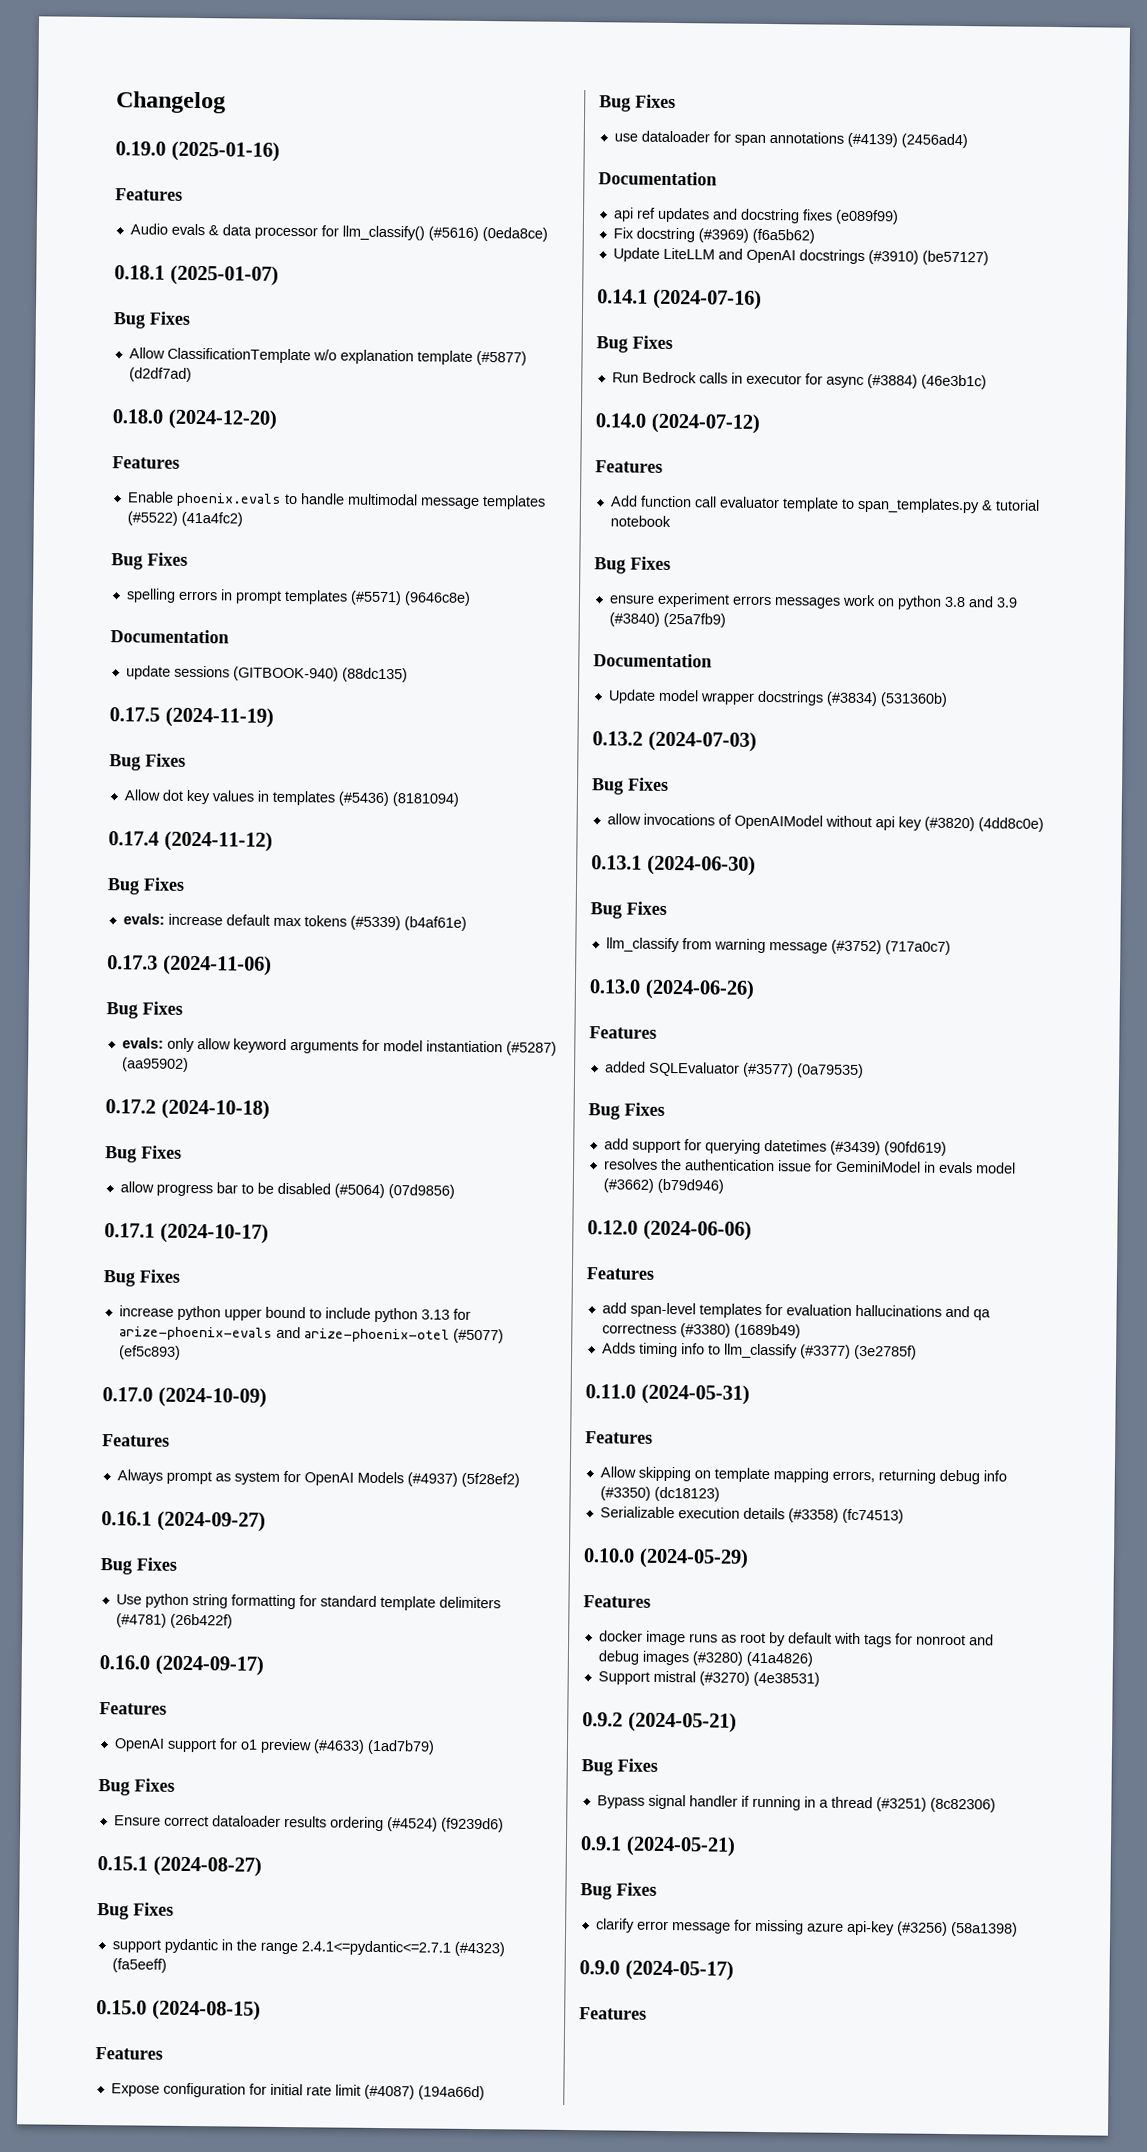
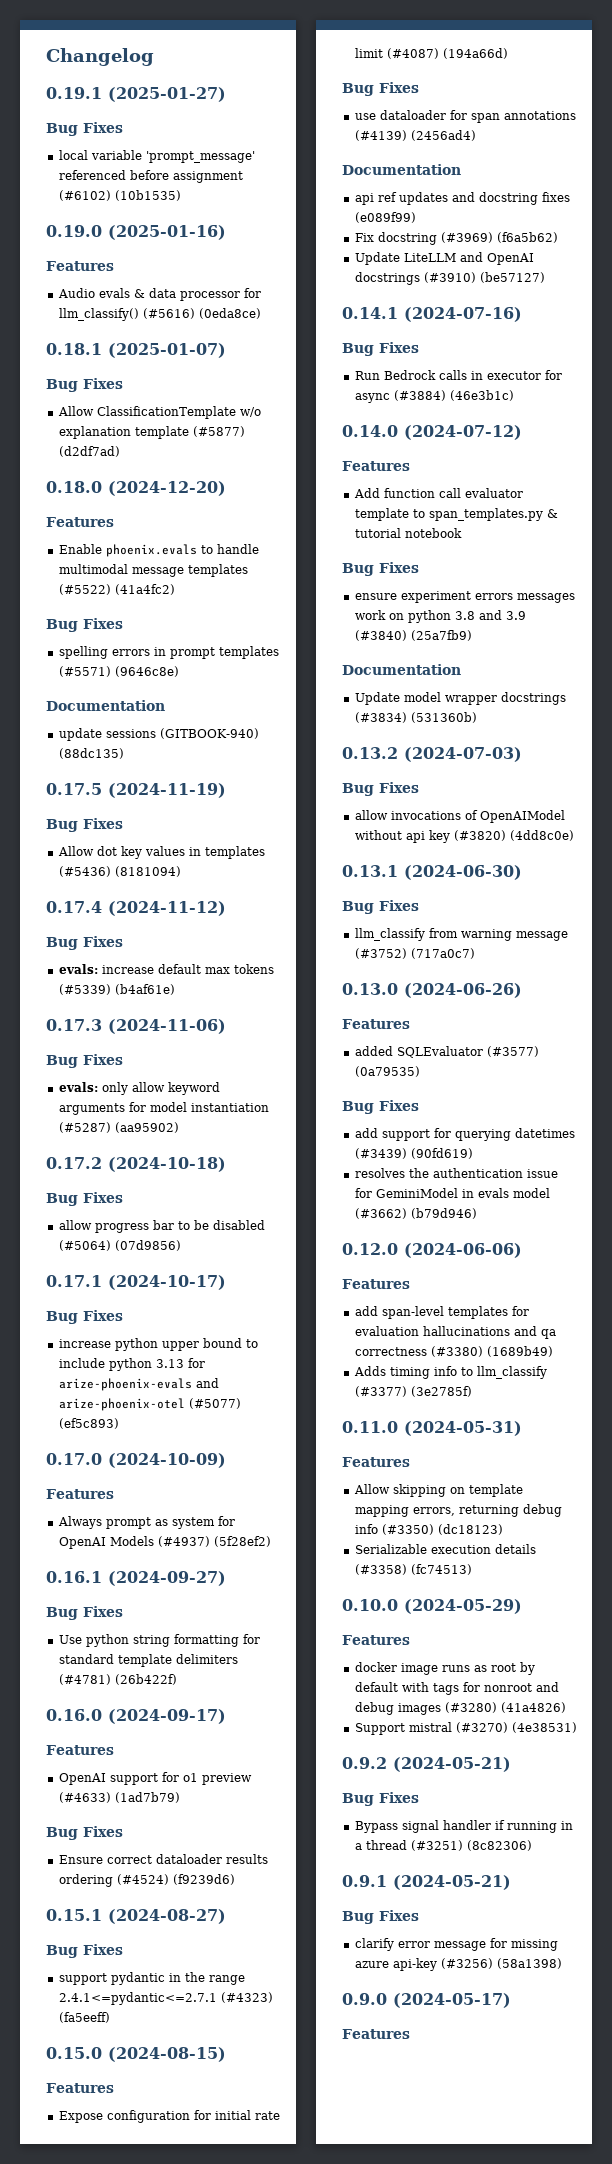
+ 0.19.1 (2025-01-27)
+ Bug Fixes
+ local variable 'prompt_message' referenced before assignment (#6102) (10b1535)

